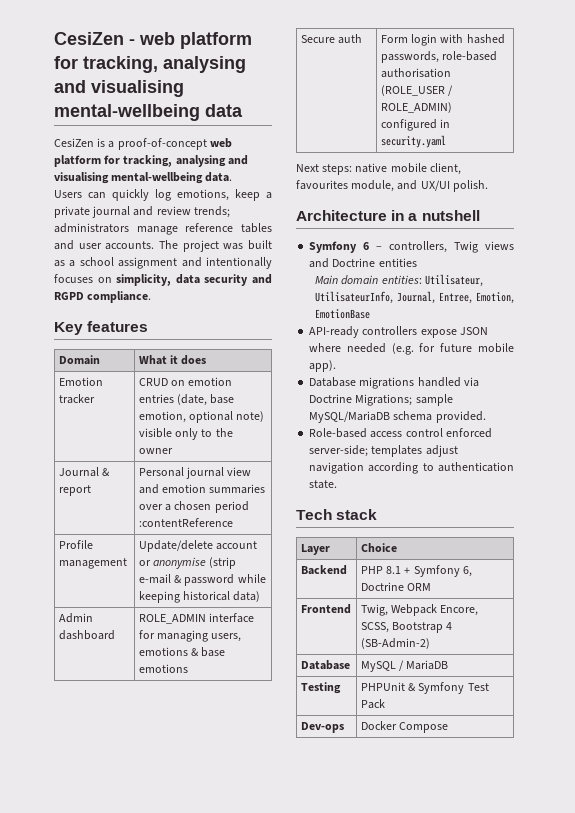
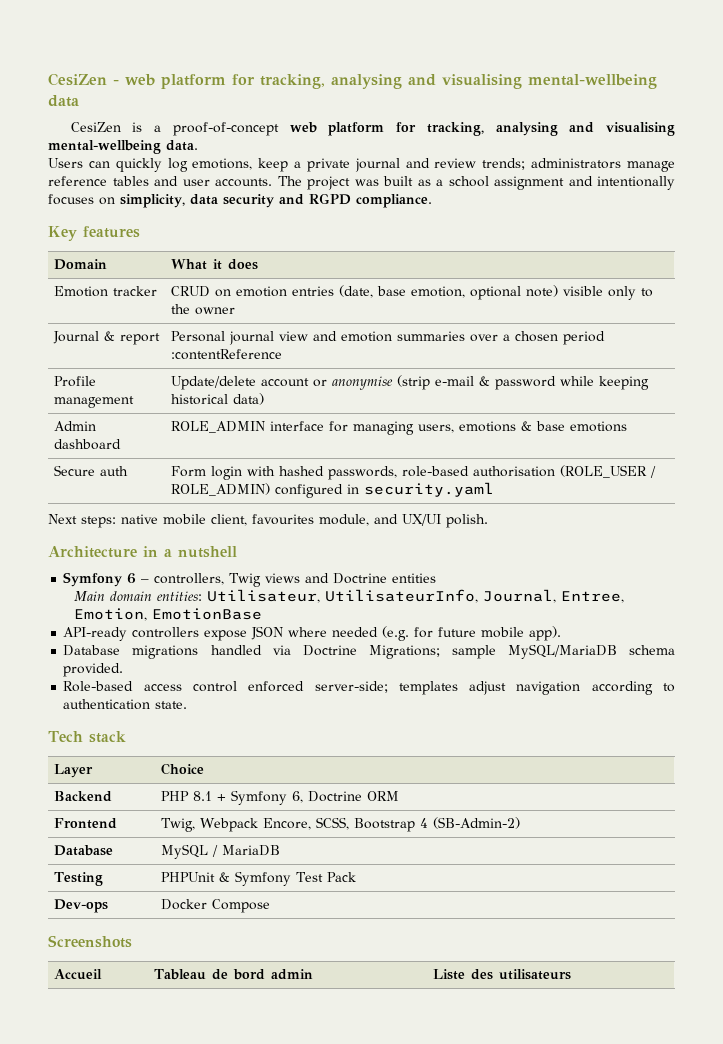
+ Screenshots
+ Accueil | Tableau de bord admin | Liste des utilisateurs

